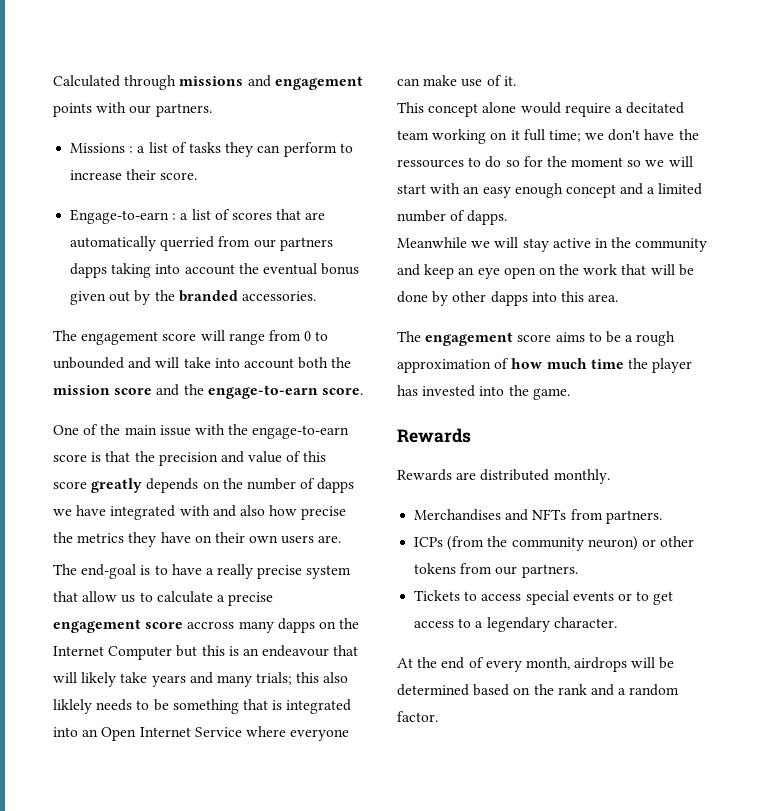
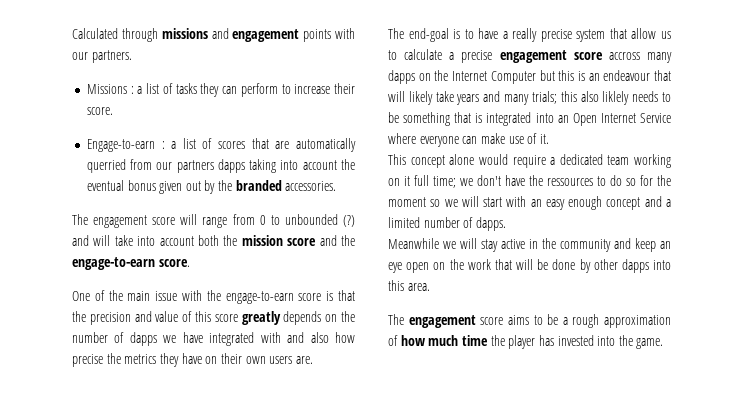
- The engagement score will range from 0 to unbounded and will take into account both the mission score and the engage-to-earn score.
+ The engagement score will range from 0 to unbounded (?) and will take into account both the mission score and the engage-to-earn score.
- This concept alone would require a decitated team working on it full time; we don't have the ressources to do so for the moment so we will start with an easy enough concept and a limited number of dapps.
+ This concept alone would require a dedicated team working on it full time; we don't have the ressources to do so for the moment so we will start with an easy enough concept and a limited number of dapps.
  The engagement score aims to be a rough approximation of how much time the player has invested into the game.
- Rewards
- Rewards are distributed monthly.
- Merchandises and NFTs from partners.
- ICPs (from the community neuron) or other tokens from our partners.
- Tickets to access special events or to get access to a legendary character.
- At the end of every month, airdrops will be determined based on the rank and a random factor.

